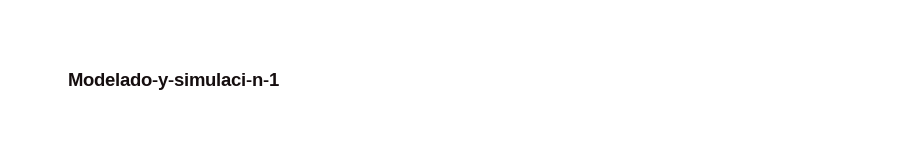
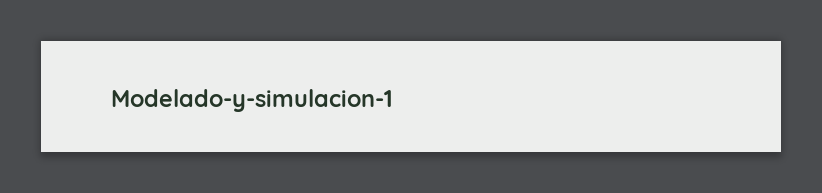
- Modelado-y-simulaci-n-1
+ Modelado-y-simulacion-1

